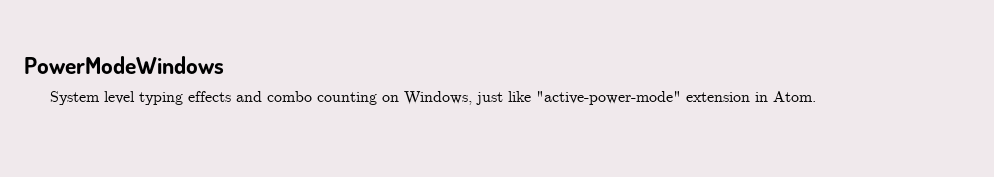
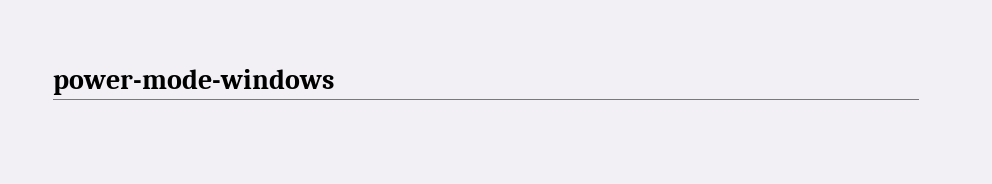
- PowerModeWindows
- System level typing effects and combo counting on Windows, just like "active-power-mode" extension in Atom.
+ power-mode-windows

